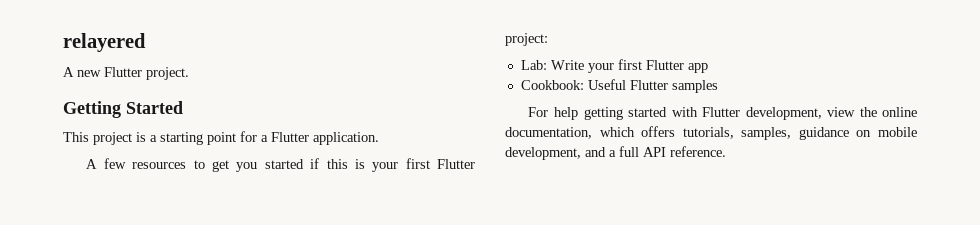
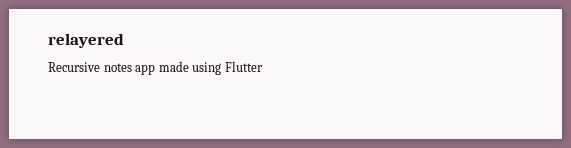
- A new Flutter project.
- Getting Started
- This project is a starting point for a Flutter application.
- A few resources to get you started if this is your first Flutter project:
- Lab: Write your first Flutter app
- Cookbook: Useful Flutter samples
- For help getting started with Flutter development, view the online documentation, which offers tutorials, samples, guidance on mobile development, and a full API reference.
+ Recursive notes app made using Flutter

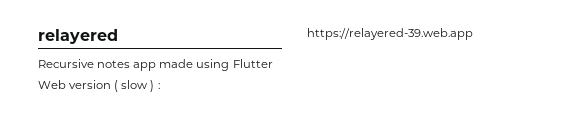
+ Web version ( slow ) : https://relayered-39.web.app

